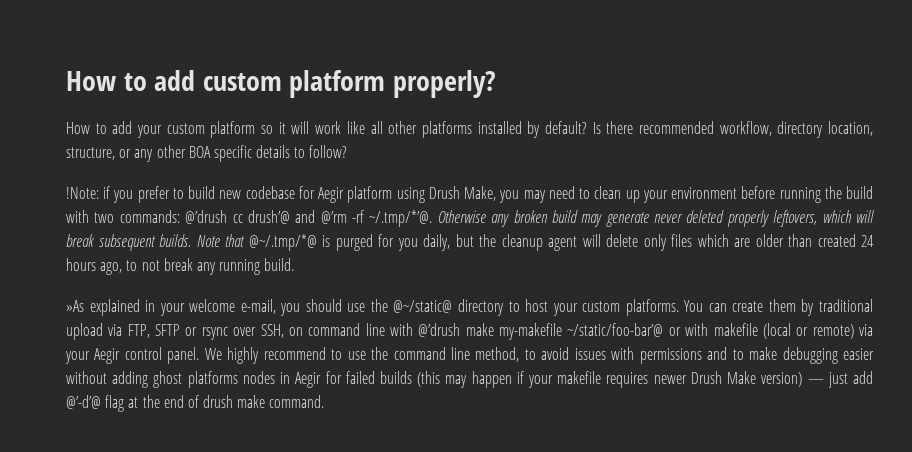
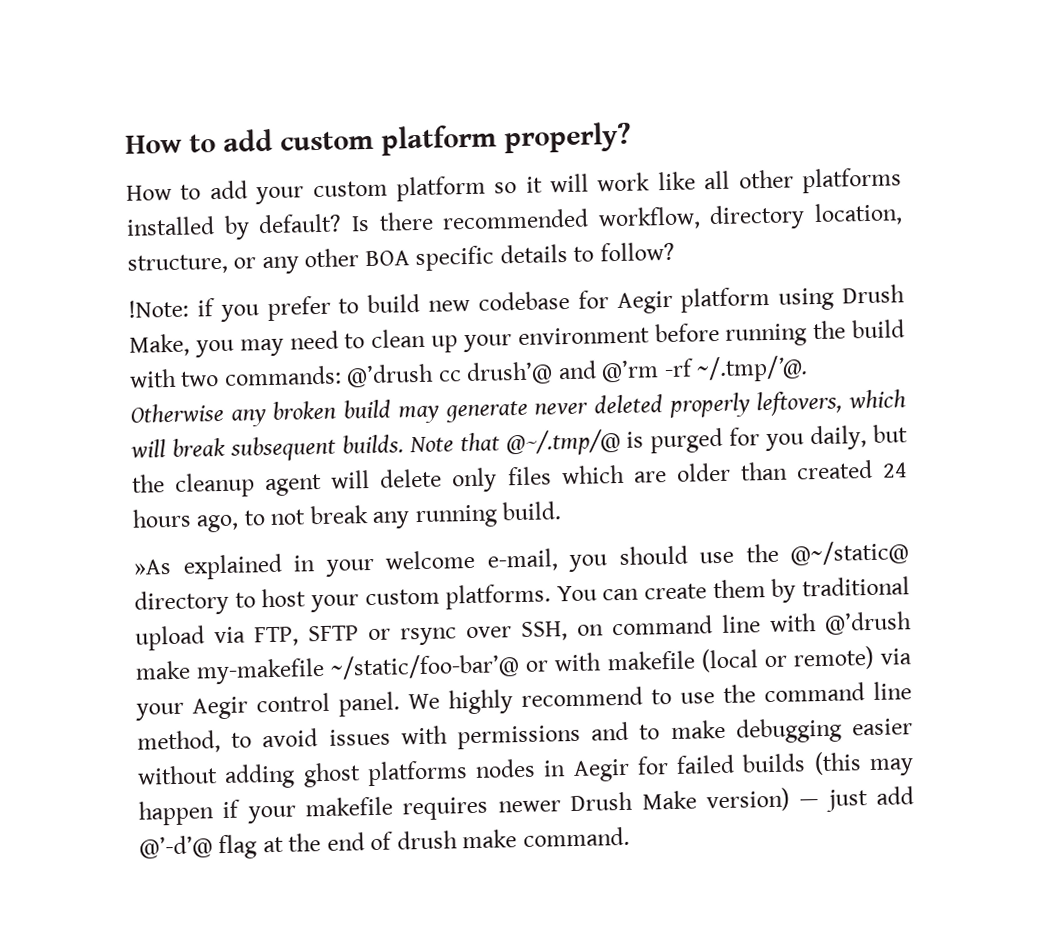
- !Note: if you prefer to build new codebase for Aegir platform using Drush Make, you may need to clean up your environment before running the build with two commands: @’drush cc drush’@ and @’rm -rf ~/.tmp/*’@. Otherwise any broken build may generate never deleted properly leftovers, which will break subsequent builds.
+ !Note: if you prefer to build new codebase for Aegir platform using Drush Make, you may need to clean up your environment before running the build with two commands: @’drush cc drush’@ and @’rm -rf ~/.tmp/’@. Otherwise any broken build may generate never deleted properly leftovers, which will break subsequent builds.
- Note that @~/.tmp/*@ is purged for you daily, but the cleanup agent will delete only files which are older than created 24 hours ago, to not break any running build.
+ Note that @~/.tmp/@ is purged for you daily, but the cleanup agent will delete only files which are older than created 24 hours ago, to not break any running build.

